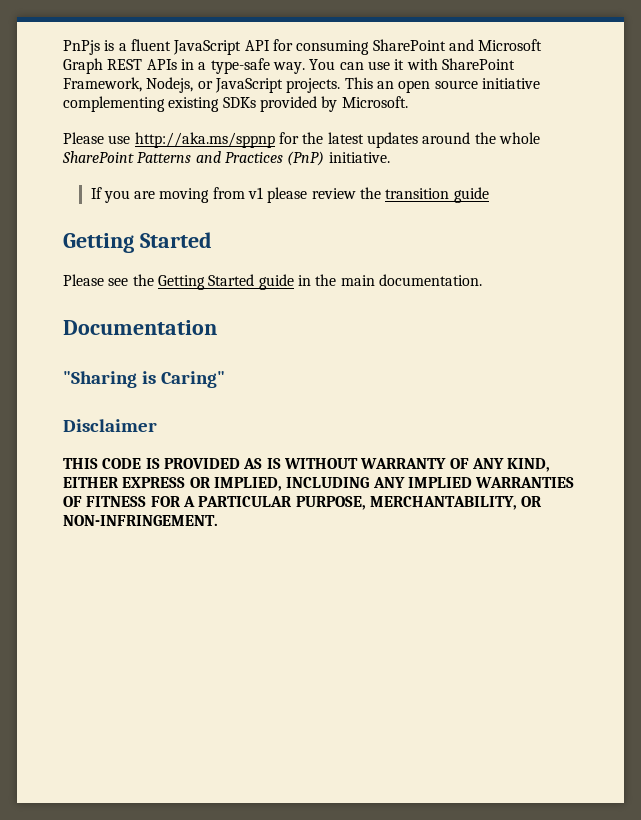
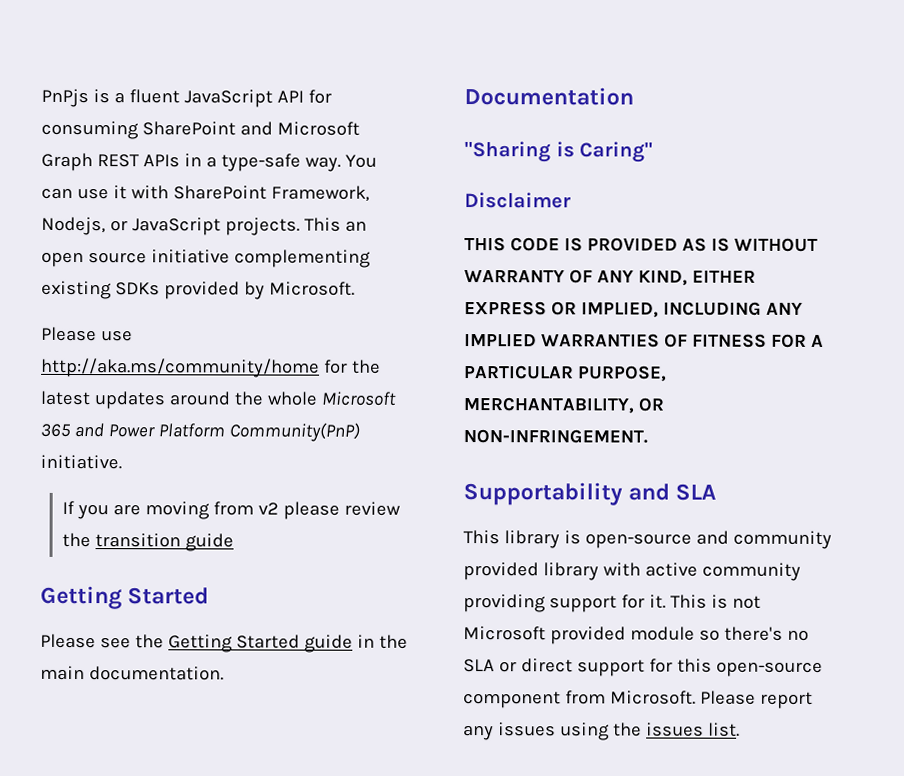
- Please use http://aka.ms/sppnp for the latest updates around the whole SharePoint Patterns and Practices (PnP) initiative.
+ Please use http://aka.ms/community/home for the latest updates around the whole Microsoft 365 and Power Platform Community(PnP) initiative.
- If you are moving from v1 please review the transition guide
+ If you are moving from v2 please review the transition guide
+ Supportability and SLA
+ This library is open-source and community provided library with active community providing support for it. This is not Microsoft provided module so there's no SLA or direct support for this open-source component from Microsoft. Please report any issues using the issues list.

